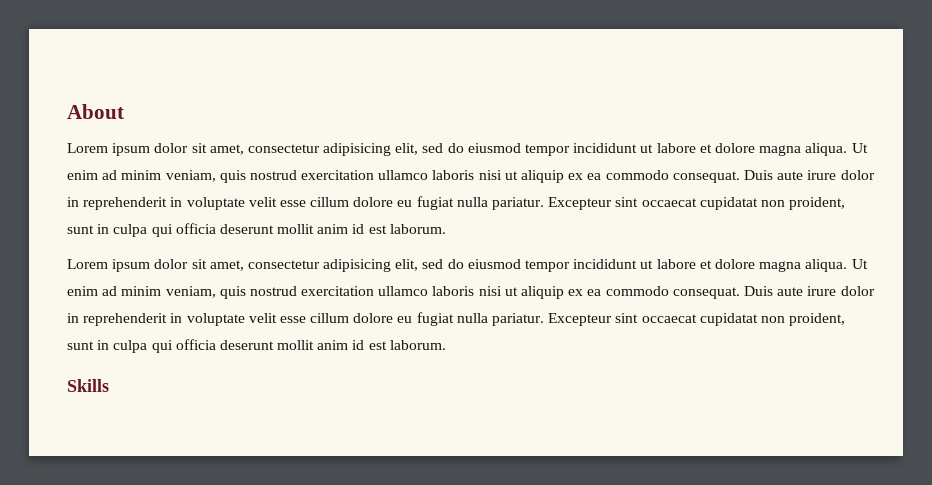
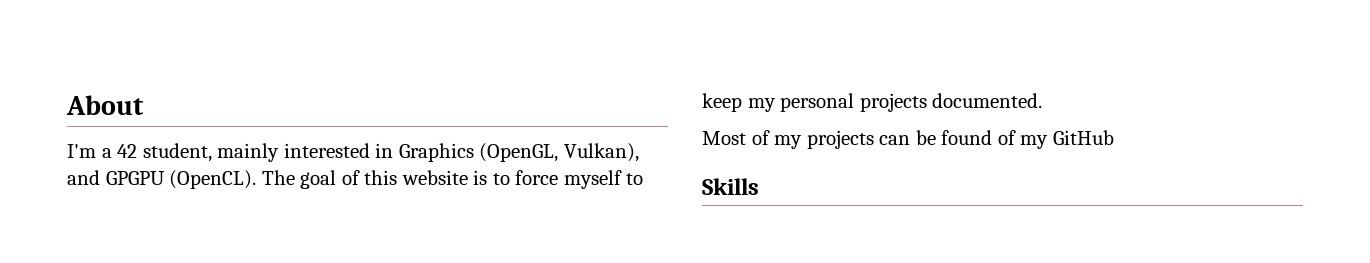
  About
- Lorem ipsum dolor sit amet, consectetur adipisicing elit, sed do eiusmod tempor incididunt ut labore et dolore magna aliqua. Ut enim ad minim veniam, quis nostrud exercitation ullamco laboris nisi ut aliquip ex ea commodo consequat. Duis aute irure dolor in reprehenderit in voluptate velit esse cillum dolore eu fugiat nulla pariatur. Excepteur sint occaecat cupidatat non proident, sunt in culpa qui officia deserunt mollit anim id est laborum.
- Lorem ipsum dolor sit amet, consectetur adipisicing elit, sed do eiusmod tempor incididunt ut labore et dolore magna aliqua. Ut enim ad minim veniam, quis nostrud exercitation ullamco laboris nisi ut aliquip ex ea commodo consequat. Duis aute irure dolor in reprehenderit in voluptate velit esse cillum dolore eu fugiat nulla pariatur. Excepteur sint occaecat cupidatat non proident, sunt in culpa qui officia deserunt mollit anim id est laborum.
+ I'm a 42 student, mainly interested in Graphics (OpenGL, Vulkan), and GPGPU (OpenCL). The goal of this website is to force myself to keep my personal projects documented.
+ Most of my projects can be found of my GitHub

